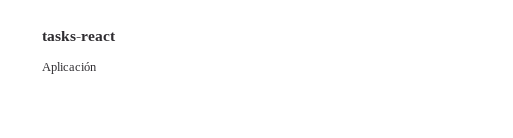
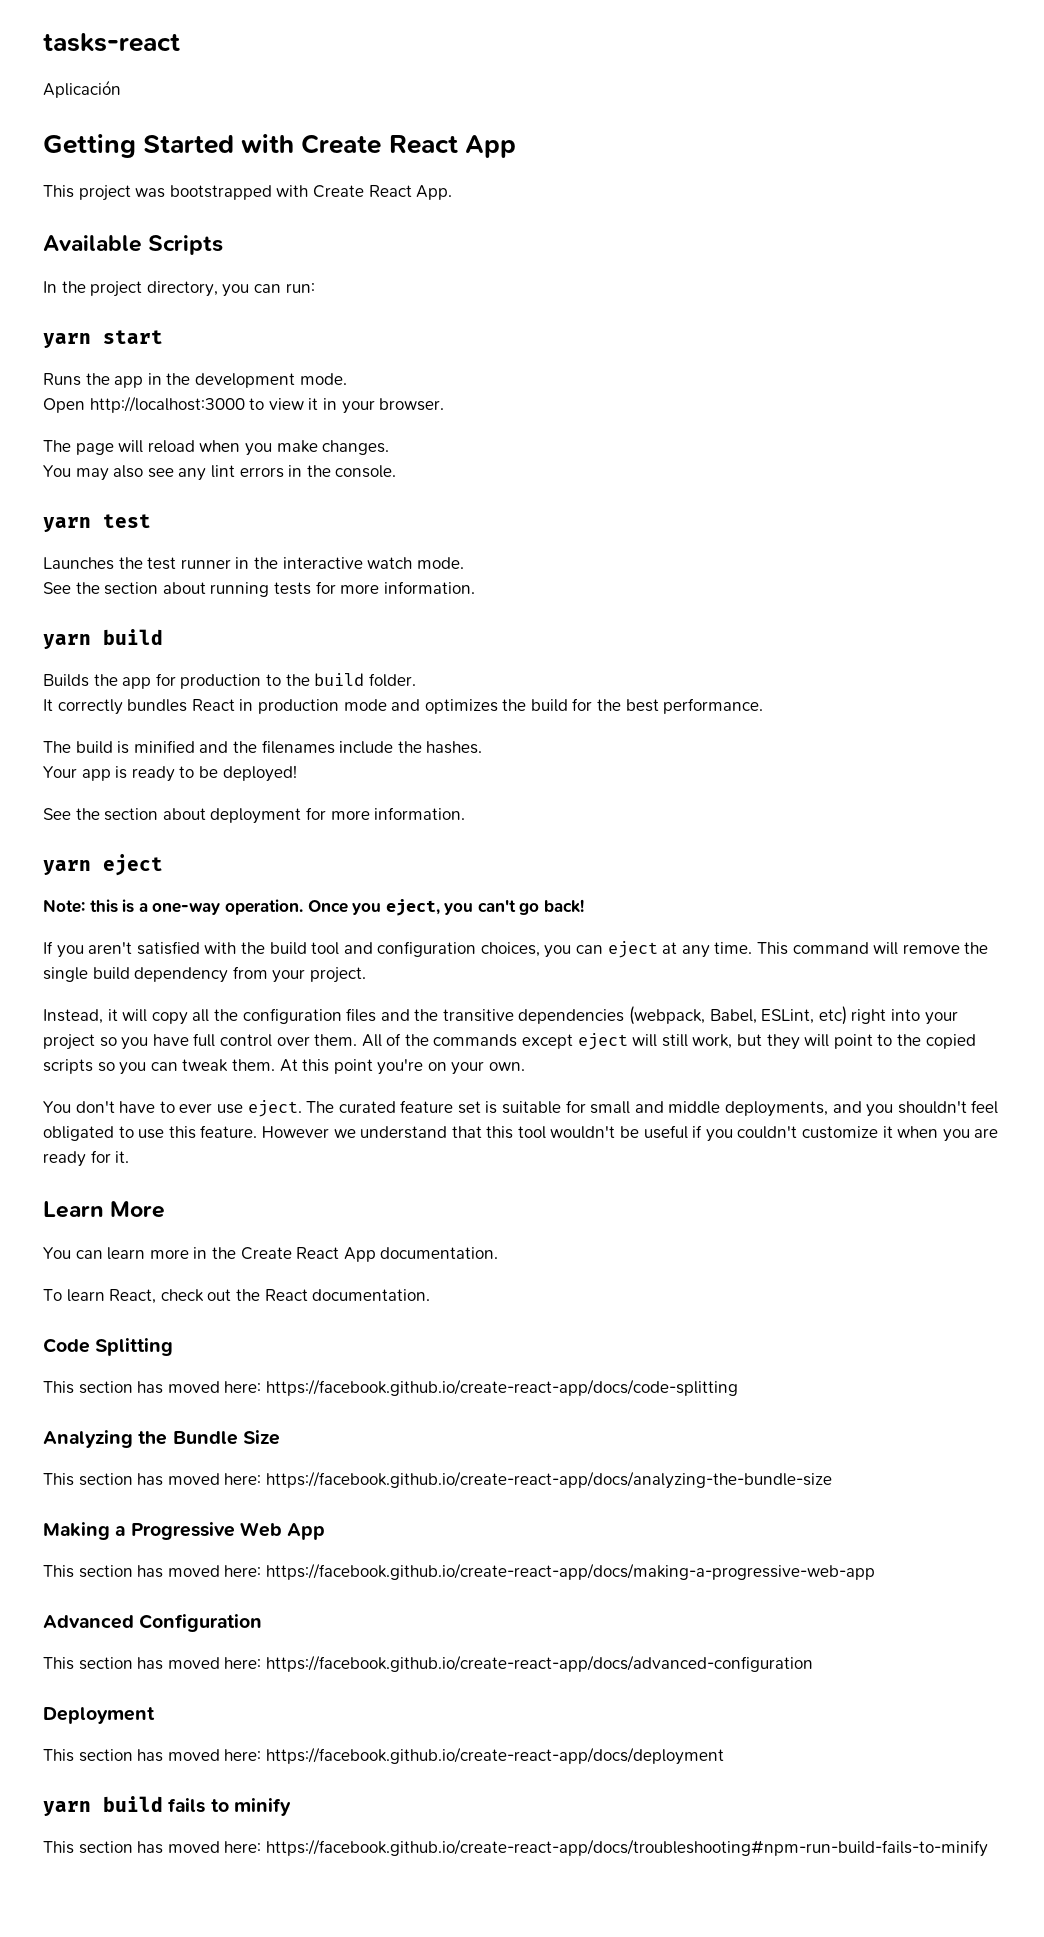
+ Getting Started with Create React App
+ This project was bootstrapped with Create React App.
+ Available Scripts
+ In the project directory, you can run:
+ yarn start
+ Runs the app in the development mode.
+ Open http://localhost:3000 to view it in your browser.
+ The page will reload when you make changes.
+ You may also see any lint errors in the console.
+ yarn test
+ Launches the test runner in the interactive watch mode.
+ See the section about running tests for more information.
+ yarn build
+ Builds the app for production to the build folder.
+ It correctly bundles React in production mode and optimizes the build for the best performance.
+ The build is minified and the filenames include the hashes.
+ Your app is ready to be deployed!
+ See the section about deployment for more information.
+ yarn eject
+ Note: this is a one-way operation. Once you eject, you can't go back!
+ If you aren't satisfied with the build tool and configuration choices, you can eject at any time. This command will remove the single build dependency from your project.
+ Instead, it will copy all the configuration files and the transitive dependencies (webpack, Babel, ESLint, etc) right into your project so you have full control over them. All of the commands except eject will still work, but they will point to the copied scripts so you can tweak them. At this point you're on your own.
+ You don't have to ever use eject. The curated feature set is suitable for small and middle deployments, and you shouldn't feel obligated to use this feature. However we understand that this tool wouldn't be useful if you couldn't customize it when you are ready for it.
+ Learn More
+ You can learn more in the Create React App documentation.
+ To learn React, check out the React documentation.
+ Code Splitting
+ This section has moved here: https://facebook.github.io/create-react-app/docs/code-splitting
+ Analyzing the Bundle Size
+ This section has moved here: https://facebook.github.io/create-react-app/docs/analyzing-the-bundle-size
+ Making a Progressive Web App
+ This section has moved here: https://facebook.github.io/create-react-app/docs/making-a-progressive-web-app
+ Advanced Configuration
+ This section has moved here: https://facebook.github.io/create-react-app/docs/advanced-configuration
+ Deployment
+ This section has moved here: https://facebook.github.io/create-react-app/docs/deployment
+ yarn build fails to minify
+ This section has moved here: https://facebook.github.io/create-react-app/docs/troubleshooting#npm-run-build-fails-to-minify

